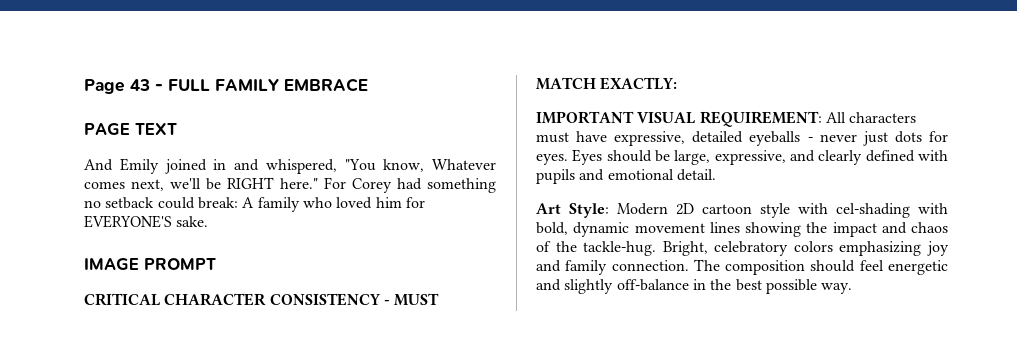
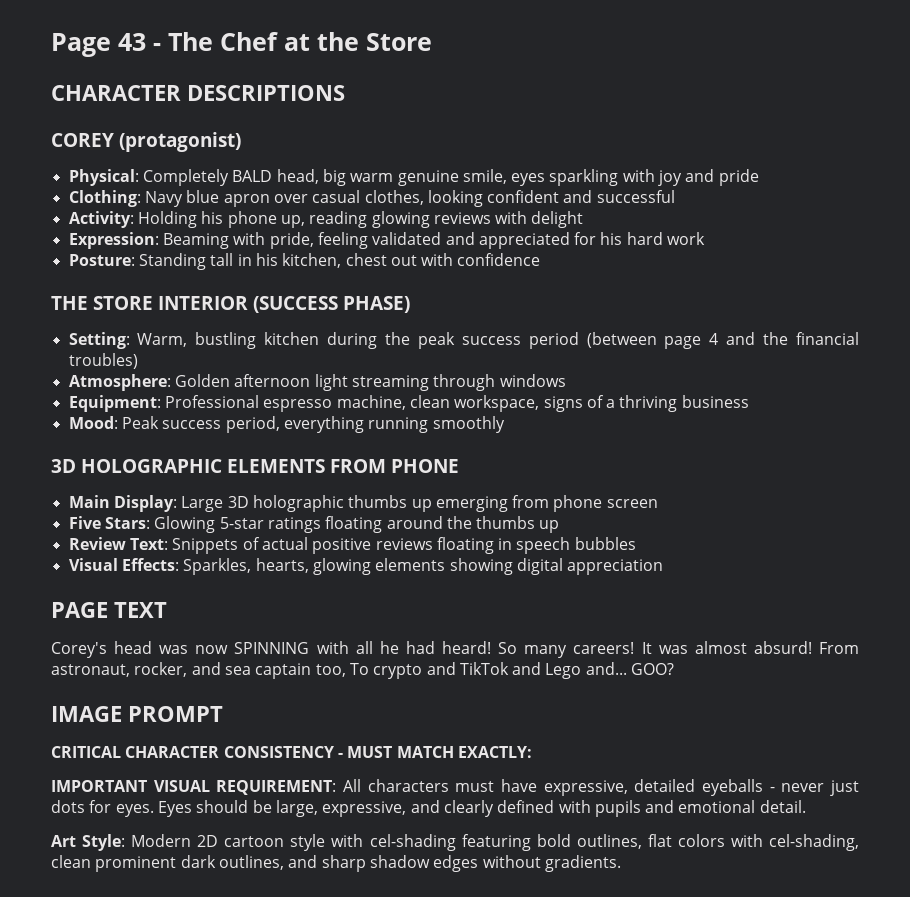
- Page 43 - FULL FAMILY EMBRACE
+ Page 43 - The Chef at the Store
+ CHARACTER DESCRIPTIONS
+ COREY (protagonist)
+ Physical: Completely BALD head, big warm genuine smile, eyes sparkling with joy and pride
+ Clothing: Navy blue apron over casual clothes, looking confident and successful
+ Activity: Holding his phone up, reading glowing reviews with delight
+ Expression: Beaming with pride, feeling validated and appreciated for his hard work
+ Posture: Standing tall in his kitchen, chest out with confidence
+ THE STORE INTERIOR (SUCCESS PHASE)
+ Setting: Warm, bustling kitchen during the peak success period (between page 4 and the financial troubles)
+ Atmosphere: Golden afternoon light streaming through windows
+ Equipment: Professional espresso machine, clean workspace, signs of a thriving business
+ Mood: Peak success period, everything running smoothly
+ 3D HOLOGRAPHIC ELEMENTS FROM PHONE
+ Main Display: Large 3D holographic thumbs up emerging from phone screen
+ Five Stars: Glowing 5-star ratings floating around the thumbs up
+ Review Text: Snippets of actual positive reviews floating in speech bubbles
+ Visual Effects: Sparkles, hearts, glowing elements showing digital appreciation
  PAGE TEXT
- And Emily joined in and whispered, "You know, Whatever comes next, we'll be RIGHT here." For Corey had something no setback could break: A family who loved him for EVERYONE'S sake.
+ Corey's head was now SPINNING with all he had heard! So many careers! It was almost absurd! From astronaut, rocker, and sea captain too, To crypto and TikTok and Lego and... GOO?
- Art Style: Modern 2D cartoon style with cel-shading with bold, dynamic movement lines showing the impact and chaos of the tackle-hug. Bright, celebratory colors emphasizing joy and family connection. The composition should feel energetic and slightly off-balance in the best possible way.
+ Art Style: Modern 2D cartoon style with cel-shading featuring bold outlines, flat colors with cel-shading, clean prominent dark outlines, and sharp shadow edges without gradients.

